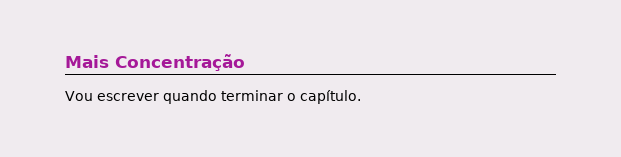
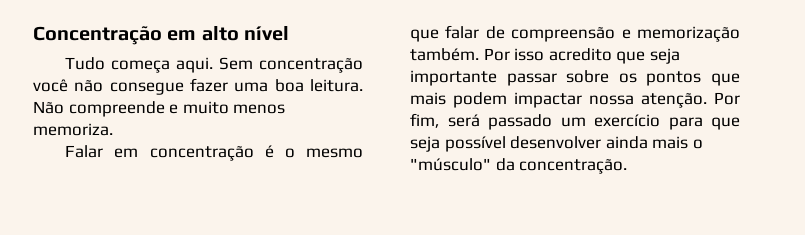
- Mais Concentração
- Vou escrever quando terminar o capítulo.
+ Concentração em alto nível
+ Tudo começa aqui. Sem concentração você não consegue fazer uma boa leitura. Não compreende e muito menos memoriza.
+ Falar em concentração é o mesmo que falar de compreensão e memorização também. Por isso acredito que seja importante passar sobre os pontos que mais podem impactar nossa atenção. Por fim, será passado um exercício para que seja possível desenvolver ainda mais o "músculo" da concentração.

